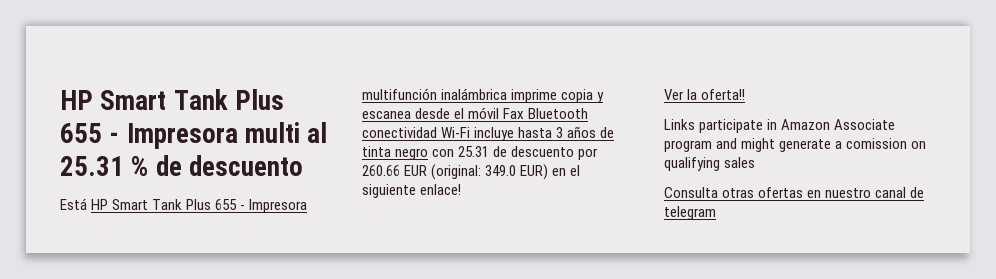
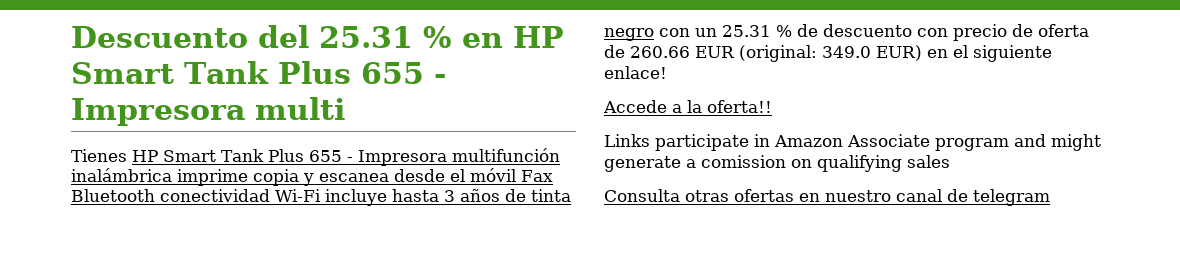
- HP Smart Tank Plus 655 - Impresora multi al 25.31 % de descuento
- Está HP Smart Tank Plus 655 - Impresora multifunción inalámbrica imprime copia y escanea desde el móvil Fax Bluetooth conectividad Wi-Fi incluye hasta 3 años de tinta negro con 25.31 de descuento por 260.66 EUR (original: 349.0 EUR) en el siguiente enlace!
+ Descuento del 25.31 % en HP Smart Tank Plus 655 - Impresora multi
+ Tienes HP Smart Tank Plus 655 - Impresora multifunción inalámbrica imprime copia y escanea desde el móvil Fax Bluetooth conectividad Wi-Fi incluye hasta 3 años de tinta negro con un 25.31 % de descuento con precio de oferta de 260.66 EUR (original: 349.0 EUR) en el siguiente enlace!
- Ver la oferta!!
+ Accede a la oferta!!

